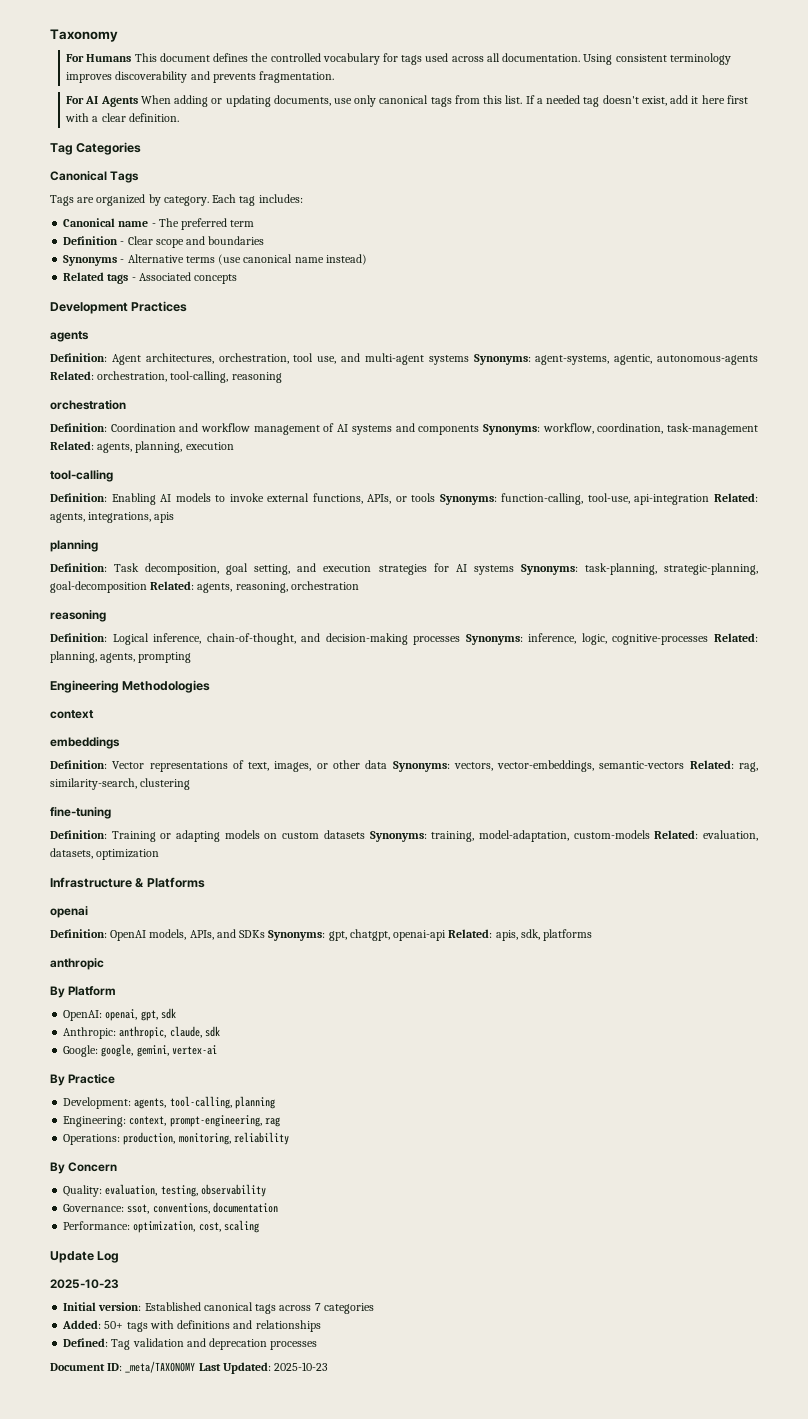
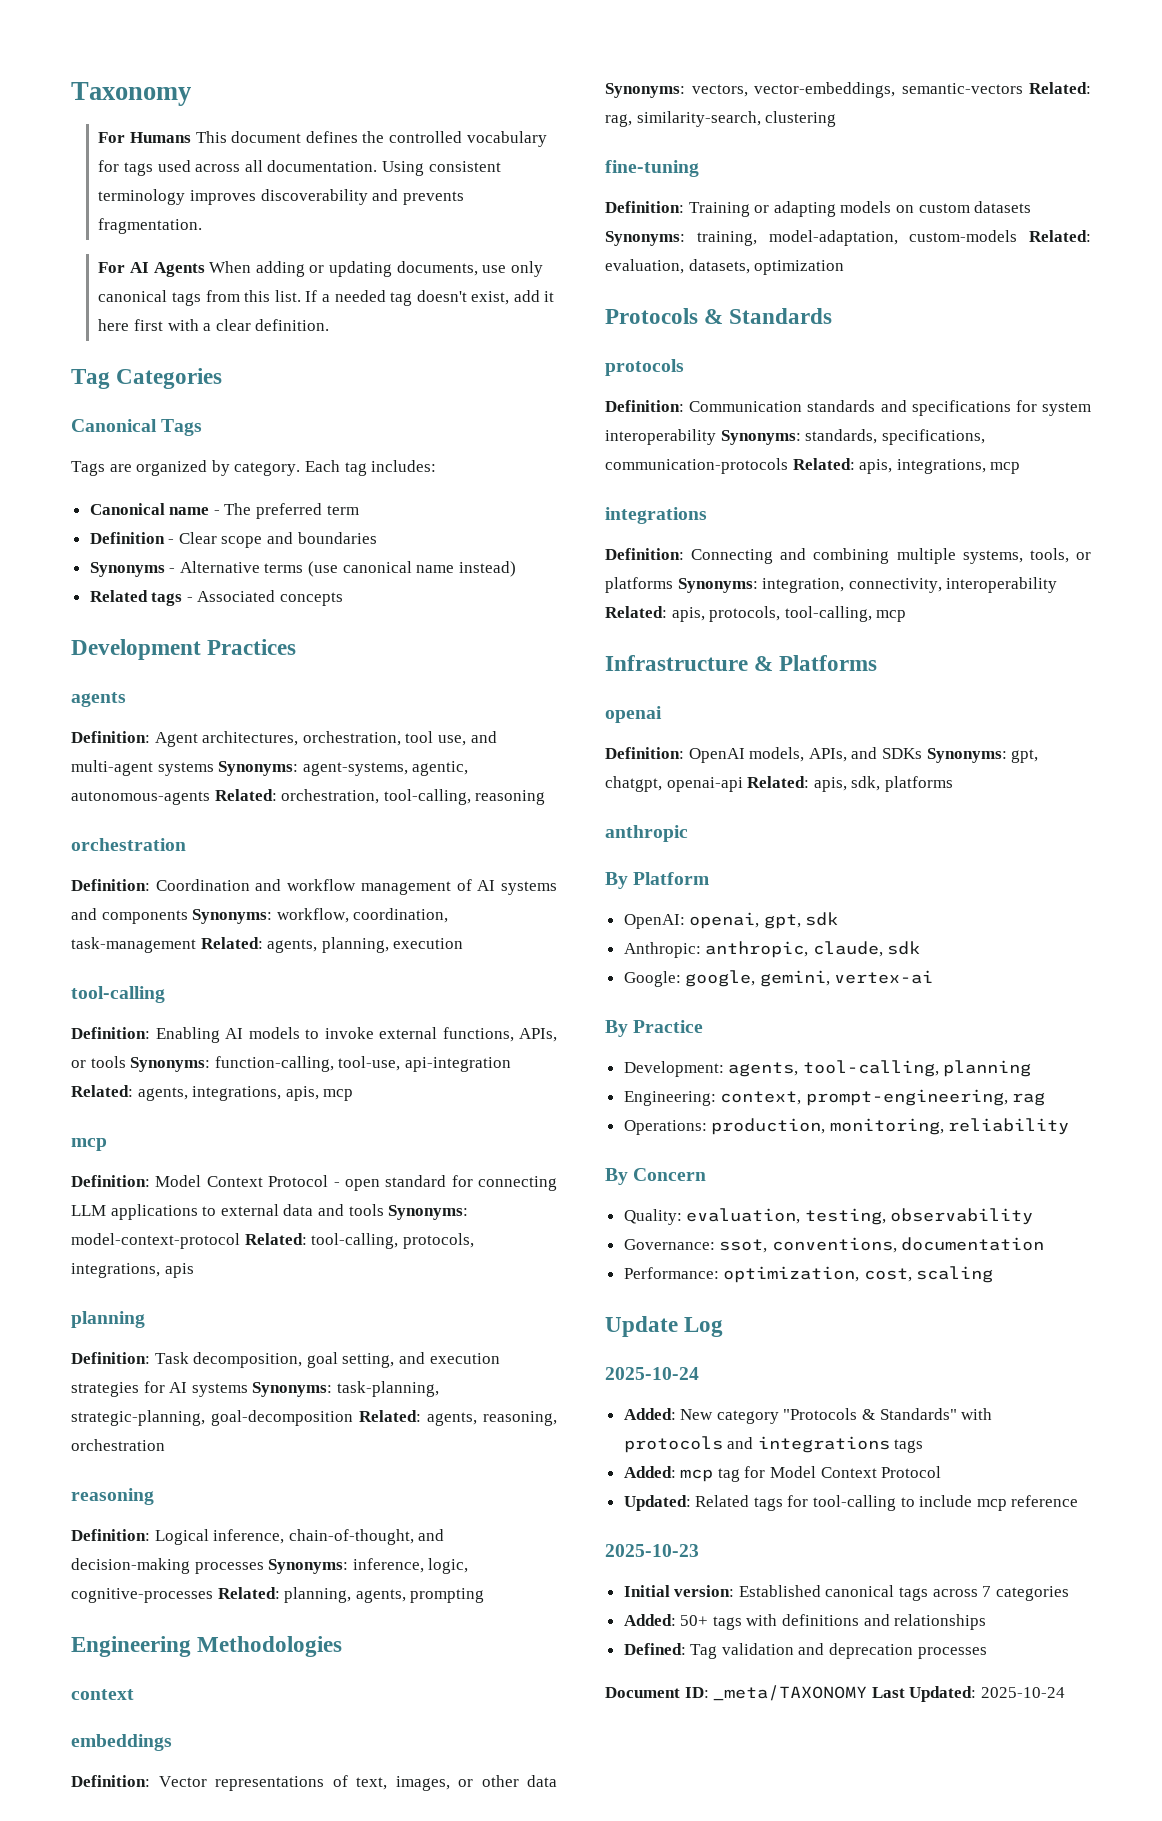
- Definition: Enabling AI models to invoke external functions, APIs, or tools Synonyms: function-calling, tool-use, api-integration Related: agents, integrations, apis
+ Definition: Enabling AI models to invoke external functions, APIs, or tools Synonyms: function-calling, tool-use, api-integration Related: agents, integrations, apis, mcp
+ mcp
+ Definition: Model Context Protocol - open standard for connecting LLM applications to external data and tools Synonyms: model-context-protocol Related: tool-calling, protocols, integrations, apis
+ Protocols & Standards
+ protocols
+ Definition: Communication standards and specifications for system interoperability Synonyms: standards, specifications, communication-protocols Related: apis, integrations, mcp
+ integrations
+ Definition: Connecting and combining multiple systems, tools, or platforms Synonyms: integration, connectivity, interoperability Related: apis, protocols, tool-calling, mcp
  Update Log
+ 2025-10-24
+ Added: New category "Protocols & Standards" with protocols and integrations tags
+ Added: mcp tag for Model Context Protocol
+ Updated: Related tags for tool-calling to include mcp reference
- Document ID: _meta/TAXONOMY Last Updated: 2025-10-23
+ Document ID: _meta/TAXONOMY Last Updated: 2025-10-24

